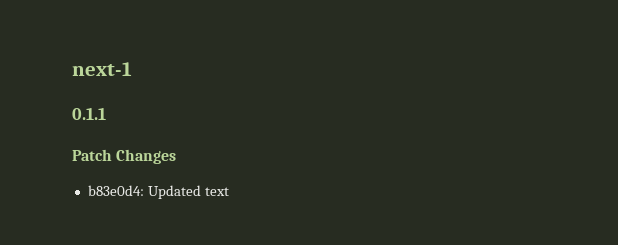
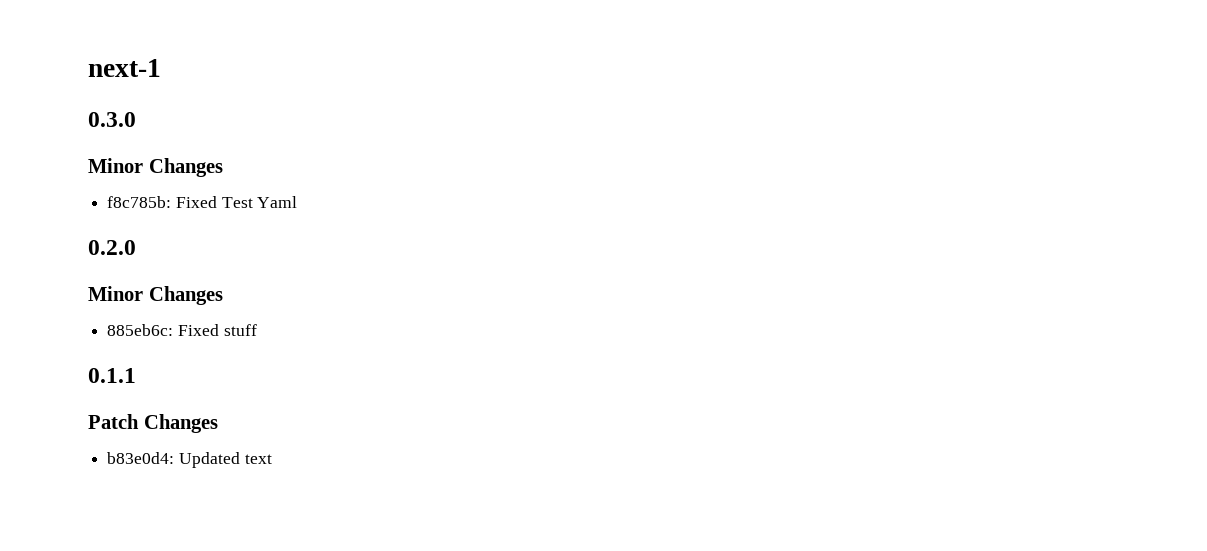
+ 0.3.0
+ Minor Changes
+ f8c785b: Fixed Test Yaml
+ 0.2.0
+ Minor Changes
+ 885eb6c: Fixed stuff

